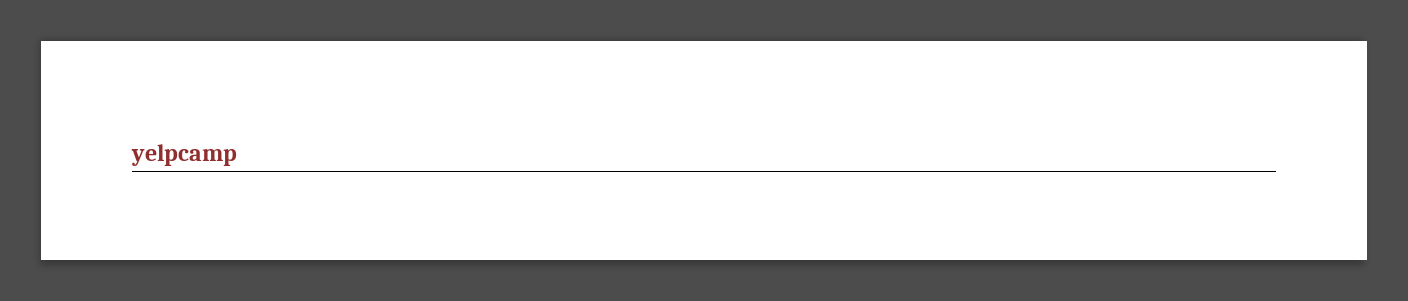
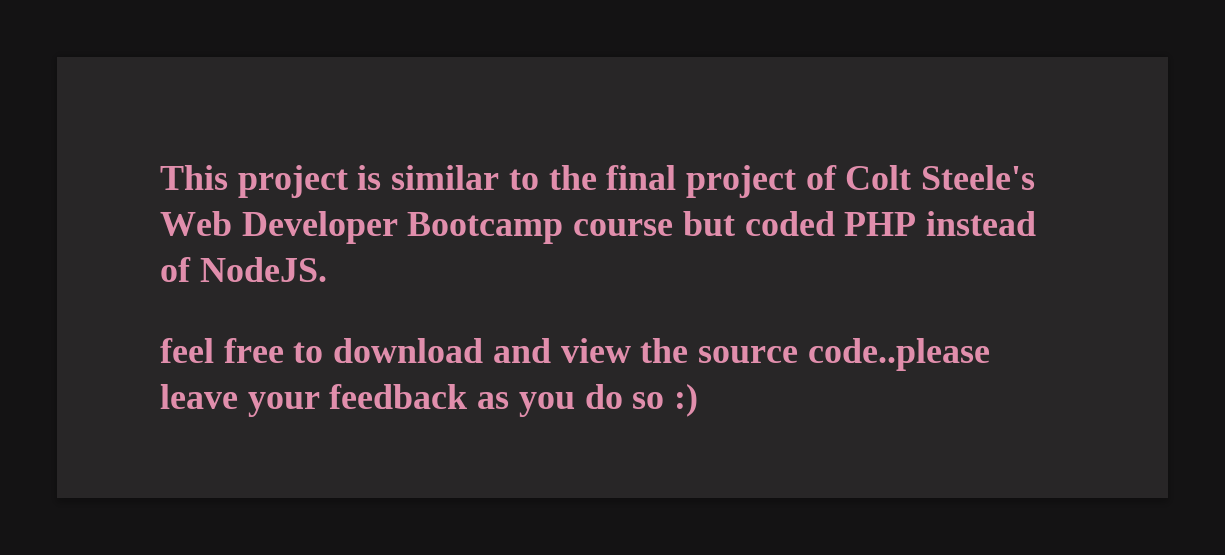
- yelpcamp
+ This project is similar to the final project of Colt Steele's Web Developer Bootcamp course but coded PHP instead of NodeJS.
+ feel free to download and view the source code..please leave your feedback as you do so :)

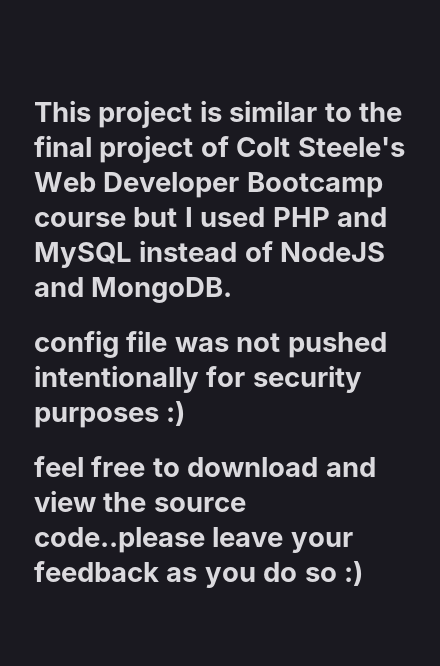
- This project is similar to the final project of Colt Steele's Web Developer Bootcamp course but coded PHP instead of NodeJS.
+ This project is similar to the final project of Colt Steele's Web Developer Bootcamp course but I used PHP and MySQL instead of NodeJS and MongoDB.
+ config file was not pushed intentionally for security purposes :)

